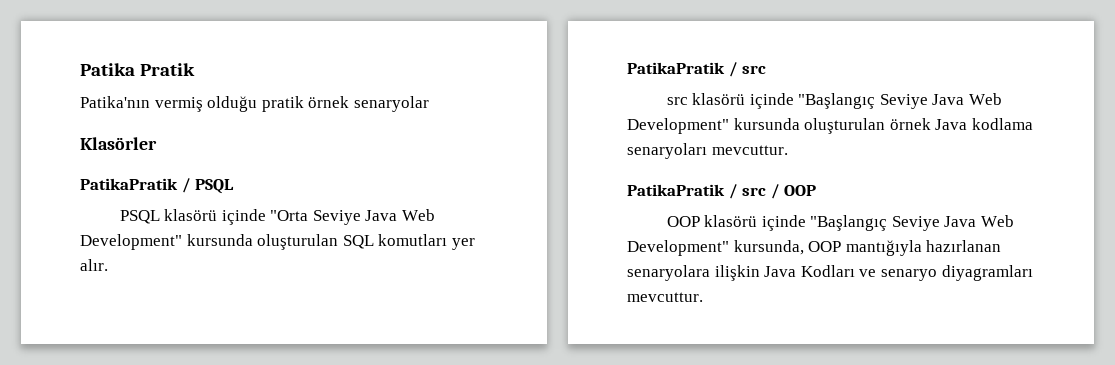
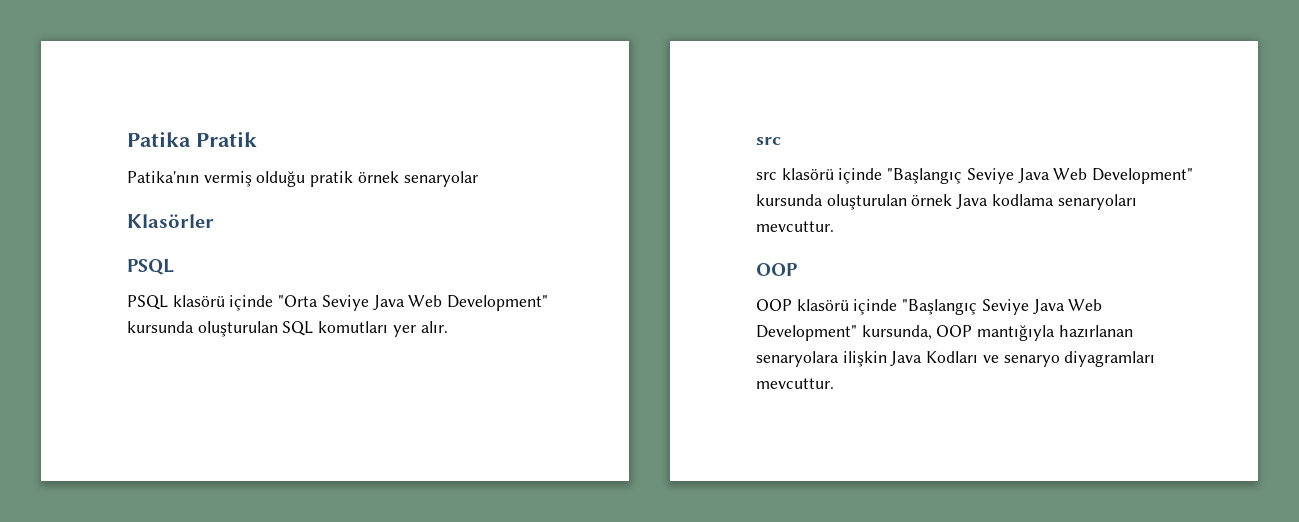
  Klasörler
- PatikaPratik / PSQL
+ PSQL
  PSQL klasörü içinde "Orta Seviye Java Web Development" kursunda oluşturulan SQL komutları yer alır.
- PatikaPratik / src
+ src
  src klasörü içinde "Başlangıç Seviye Java Web Development" kursunda oluşturulan örnek Java kodlama senaryoları mevcuttur.
- PatikaPratik / src / OOP
+ OOP

